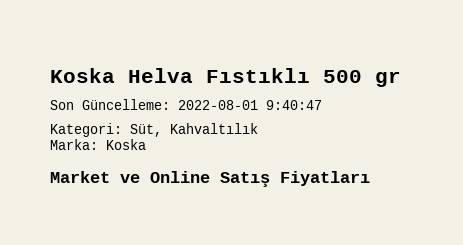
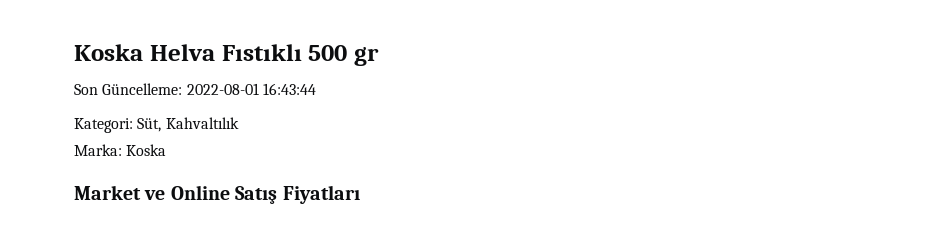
- Son Güncelleme: 2022-08-01 9:40:47
+ Son Güncelleme: 2022-08-01 16:43:44

